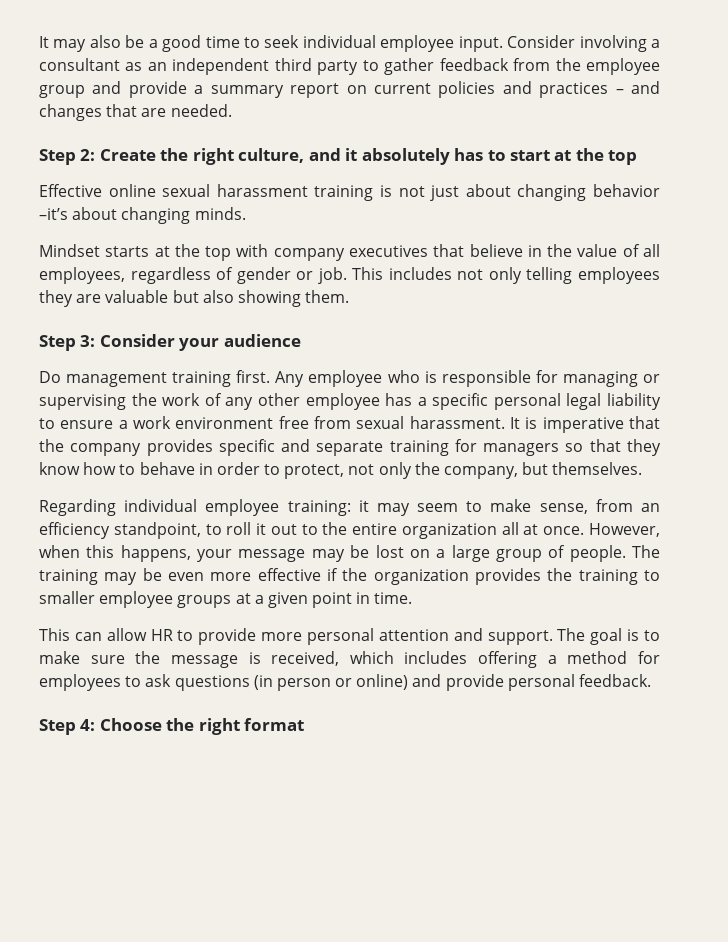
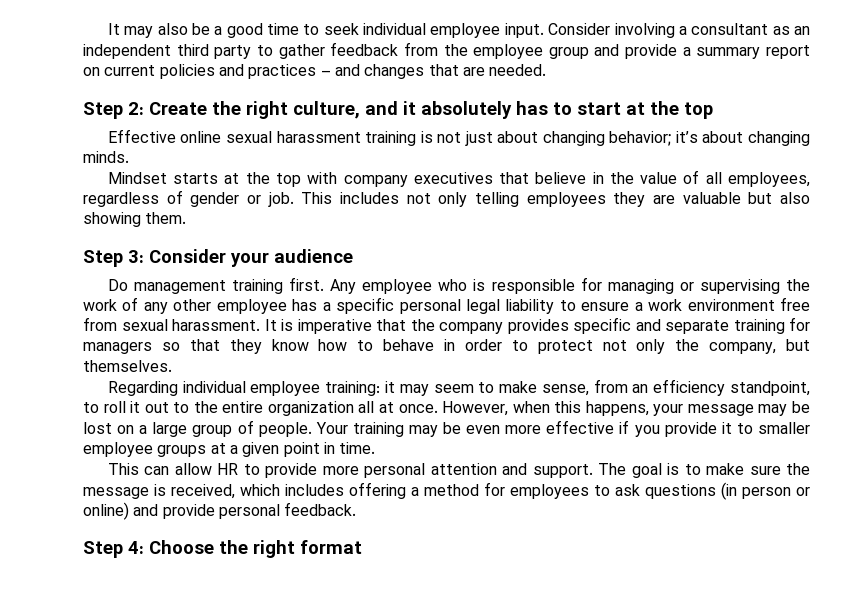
- Effective online sexual harassment training is not just about changing behavior –it’s about changing minds.
+ Effective online sexual harassment training is not just about changing behavior; it’s about changing minds.
- It is imperative that the company provides specific and separate training for managers so that they know how to behave in order to protect, not only the company, but themselves.
+ It is imperative that the company provides specific and separate training for managers so that they know how to behave in order to protect not only the company, but themselves.
- The training may be even more effective if the organization provides the training to smaller employee groups at a given point in time.
+ Your training may be even more effective if you provide it to smaller employee groups at a given point in time.

